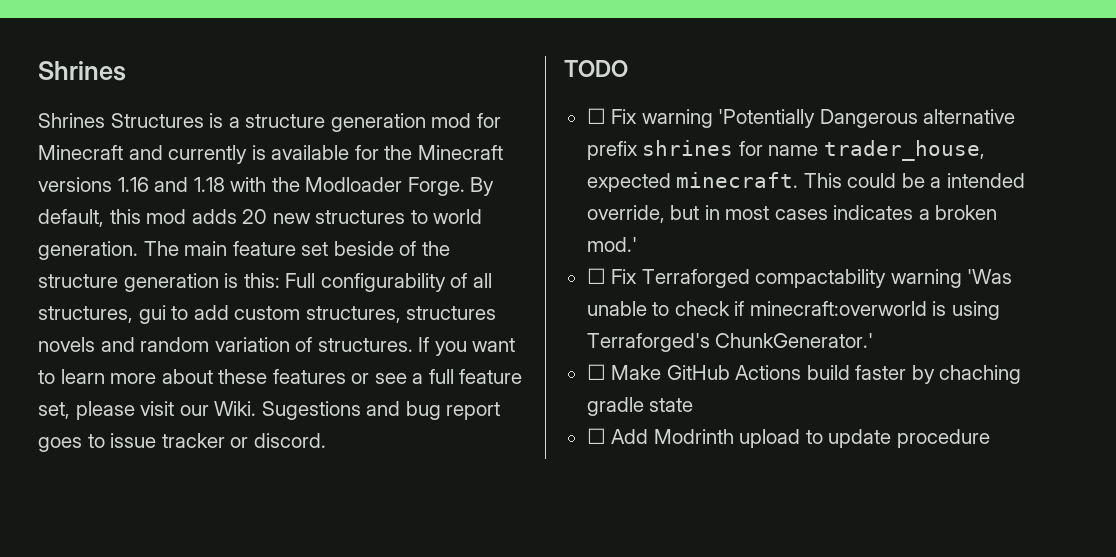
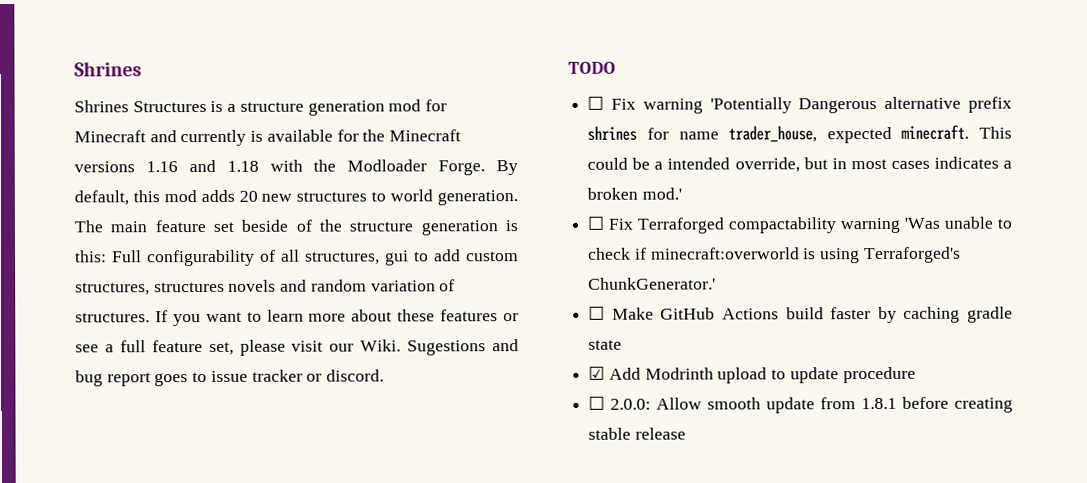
- ☐ Make GitHub Actions build faster by chaching gradle state
+ ☐ Make GitHub Actions build faster by caching gradle state
- ☐ Add Modrinth upload to update procedure
+ ☑ Add Modrinth upload to update procedure
+ ☐ 2.0.0: Allow smooth update from 1.8.1 before creating stable release

